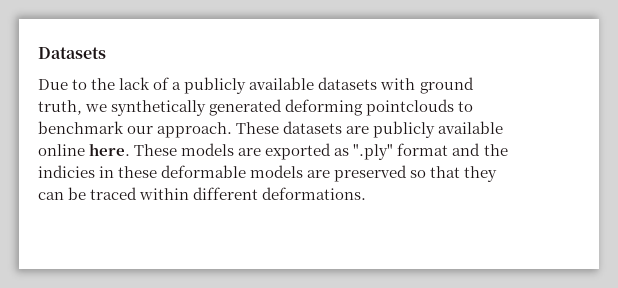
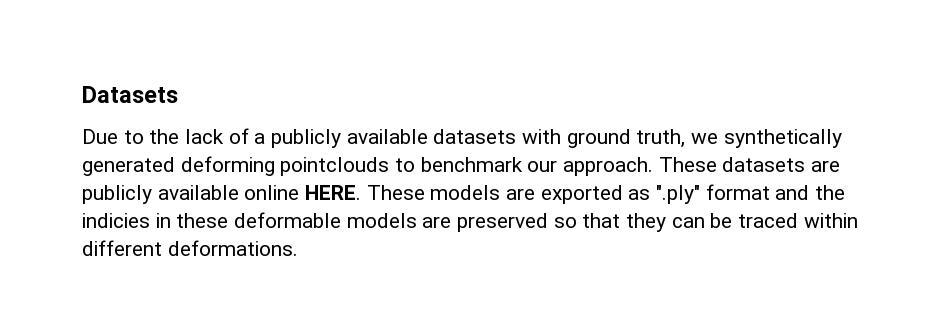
- These datasets are publicly available online here.
+ These datasets are publicly available online HERE.

